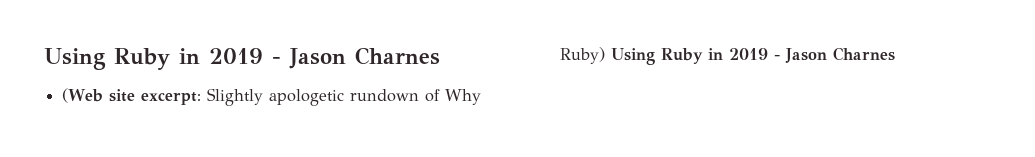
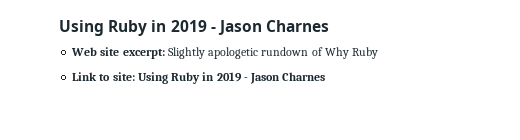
- (Web site excerpt: Slightly apologetic rundown of Why Ruby) Using Ruby in 2019 - Jason Charnes
+ Web site excerpt: Slightly apologetic rundown of Why Ruby
+ Link to site: Using Ruby in 2019 - Jason Charnes

